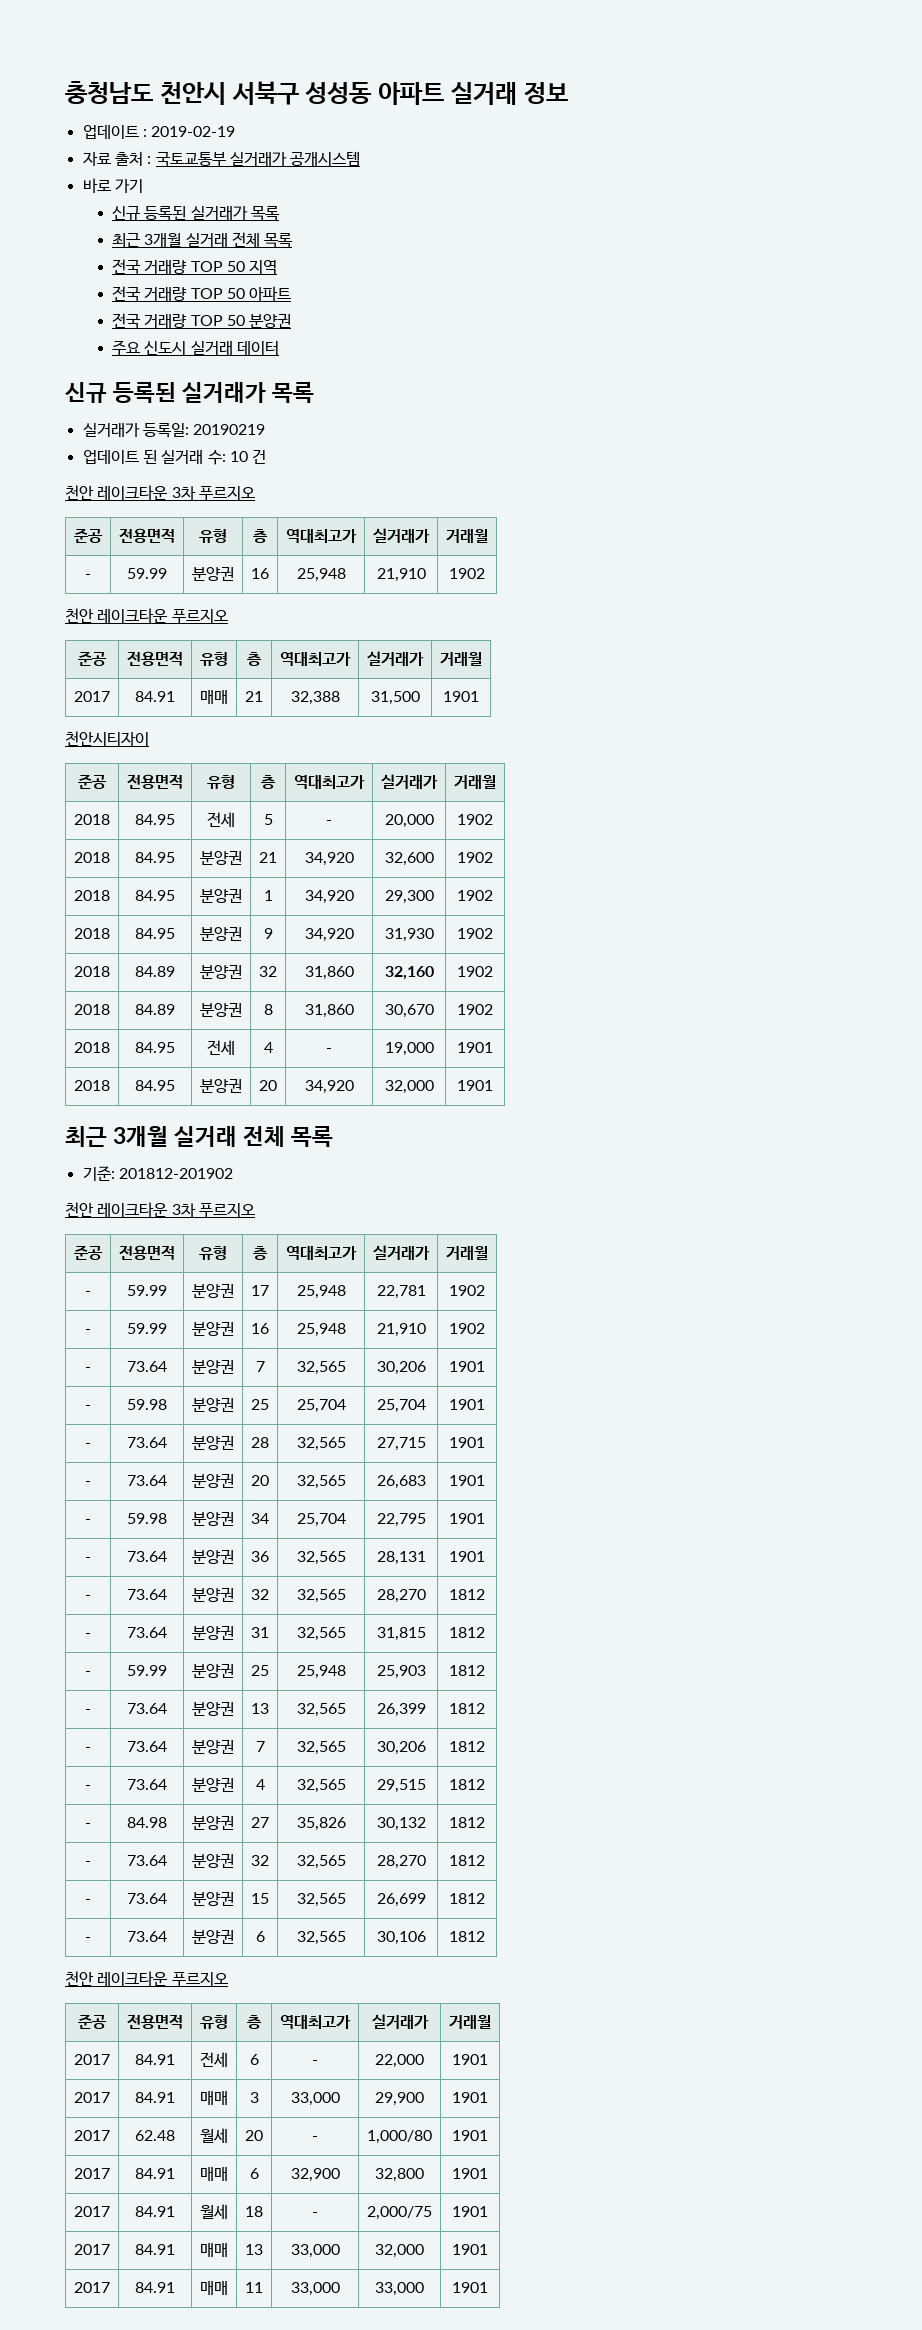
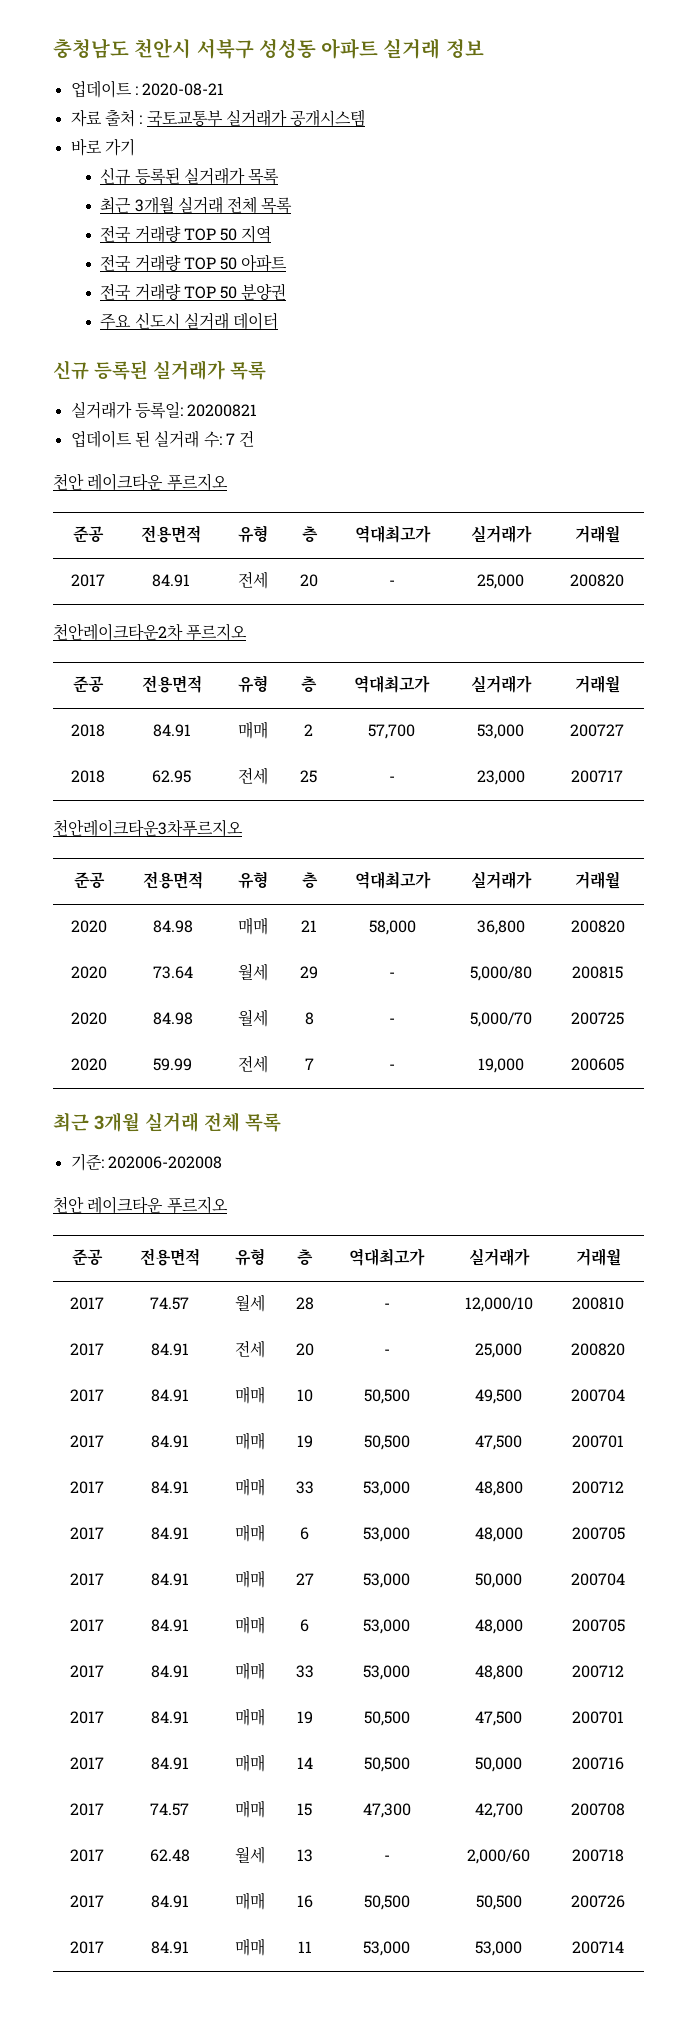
- 업데이트 : 2019-02-19
+ 업데이트 : 2020-08-21
- 실거래가 등록일: 20190219
+ 실거래가 등록일: 20200821
- 업데이트 된 실거래 수: 10 건
- 천안 레이크타운 3차 푸르지오
- 준공 | 전용면적 | 유형 | 층 | 역대최고가 | 실거래가 | 거래월
- - | 59.99 | 분양권 | 16 | 25,948 | 21,910 | 1902
- 천안 레이크타운 푸르지오
- 준공 | 전용면적 | 유형 | 층 | 역대최고가 | 실거래가 | 거래월
- 2017 | 84.91 | 매매 | 21 | 32,388 | 31,500 | 1901
- 천안시티자이
- 준공 | 전용면적 | 유형 | 층 | 역대최고가 | 실거래가 | 거래월
- 2018 | 84.95 | 전세 | 5 | - | 20,000 | 1902
- 2018 | 84.95 | 분양권 | 21 | 34,920 | 32,600 | 1902
- 2018 | 84.95 | 분양권 | 1 | 34,920 | 29,300 | 1902
- 2018 | 84.95 | 분양권 | 9 | 34,920 | 31,930 | 1902
- 2018 | 84.89 | 분양권 | 32 | 31,860 | 32,160 | 1902
- 2018 | 84.89 | 분양권 | 8 | 31,860 | 30,670 | 1902
- 2018 | 84.95 | 전세 | 4 | - | 19,000 | 1901
- 2018 | 84.95 | 분양권 | 20 | 34,920 | 32,000 | 1901
- 최근 3개월 실거래 전체 목록
- 기준: 201812-201902
- 천안 레이크타운 3차 푸르지오
- 준공 | 전용면적 | 유형 | 층 | 역대최고가 | 실거래가 | 거래월
- - | 59.99 | 분양권 | 17 | 25,948 | 22,781 | 1902
- - | 59.99 | 분양권 | 16 | 25,948 | 21,910 | 1902
- - | 73.64 | 분양권 | 7 | 32,565 | 30,206 | 1901
- - | 59.98 | 분양권 | 25 | 25,704 | 25,704 | 1901
- - | 73.64 | 분양권 | 28 | 32,565 | 27,715 | 1901
- - | 73.64 | 분양권 | 20 | 32,565 | 26,683 | 1901
- - | 59.98 | 분양권 | 34 | 25,704 | 22,795 | 1901
- - | 73.64 | 분양권 | 36 | 32,565 | 28,131 | 1901
- - | 73.64 | 분양권 | 32 | 32,565 | 28,270 | 1812
- - | 73.64 | 분양권 | 31 | 32,565 | 31,815 | 1812
- - | 59.99 | 분양권 | 25 | 25,948 | 25,903 | 1812
- - | 73.64 | 분양권 | 13 | 32,565 | 26,399 | 1812
- - | 73.64 | 분양권 | 7 | 32,565 | 30,206 | 1812
- - | 73.64 | 분양권 | 4 | 32,565 | 29,515 | 1812
- - | 84.98 | 분양권 | 27 | 35,826 | 30,132 | 1812
- - | 73.64 | 분양권 | 32 | 32,565 | 28,270 | 1812
- - | 73.64 | 분양권 | 15 | 32,565 | 26,699 | 1812
- - | 73.64 | 분양권 | 6 | 32,565 | 30,106 | 1812
+ 업데이트 된 실거래 수: 7 건
  천안 레이크타운 푸르지오
  준공 | 전용면적 | 유형 | 층 | 역대최고가 | 실거래가 | 거래월
- 2017 | 84.91 | 전세 | 6 | - | 22,000 | 1901
- 2017 | 84.91 | 매매 | 3 | 33,000 | 29,900 | 1901
- 2017 | 62.48 | 월세 | 20 | - | 1,000/80 | 1901
- 2017 | 84.91 | 매매 | 6 | 32,900 | 32,800 | 1901
- 2017 | 84.91 | 월세 | 18 | - | 2,000/75 | 1901
- 2017 | 84.91 | 매매 | 13 | 33,000 | 32,000 | 1901
+ 2017 | 84.91 | 전세 | 20 | - | 25,000 | 200820
+ 천안레이크타운2차 푸르지오
+ 준공 | 전용면적 | 유형 | 층 | 역대최고가 | 실거래가 | 거래월
+ 2018 | 84.91 | 매매 | 2 | 57,700 | 53,000 | 200727
+ 2018 | 62.95 | 전세 | 25 | - | 23,000 | 200717
+ 천안레이크타운3차푸르지오
+ 준공 | 전용면적 | 유형 | 층 | 역대최고가 | 실거래가 | 거래월
+ 2020 | 84.98 | 매매 | 21 | 58,000 | 36,800 | 200820
+ 2020 | 73.64 | 월세 | 29 | - | 5,000/80 | 200815
+ 2020 | 84.98 | 월세 | 8 | - | 5,000/70 | 200725
+ 2020 | 59.99 | 전세 | 7 | - | 19,000 | 200605
+ 최근 3개월 실거래 전체 목록
+ 기준: 202006-202008
+ 천안 레이크타운 푸르지오
+ 준공 | 전용면적 | 유형 | 층 | 역대최고가 | 실거래가 | 거래월
+ 2017 | 74.57 | 월세 | 28 | - | 12,000/10 | 200810
+ 2017 | 84.91 | 전세 | 20 | - | 25,000 | 200820
+ 2017 | 84.91 | 매매 | 10 | 50,500 | 49,500 | 200704
+ 2017 | 84.91 | 매매 | 19 | 50,500 | 47,500 | 200701
+ 2017 | 84.91 | 매매 | 33 | 53,000 | 48,800 | 200712
+ 2017 | 84.91 | 매매 | 6 | 53,000 | 48,000 | 200705
+ 2017 | 84.91 | 매매 | 27 | 53,000 | 50,000 | 200704
+ 2017 | 84.91 | 매매 | 6 | 53,000 | 48,000 | 200705
+ 2017 | 84.91 | 매매 | 33 | 53,000 | 48,800 | 200712
+ 2017 | 84.91 | 매매 | 19 | 50,500 | 47,500 | 200701
+ 2017 | 84.91 | 매매 | 14 | 50,500 | 50,000 | 200716
+ 2017 | 74.57 | 매매 | 15 | 47,300 | 42,700 | 200708
+ 2017 | 62.48 | 월세 | 13 | - | 2,000/60 | 200718
+ 2017 | 84.91 | 매매 | 16 | 50,500 | 50,500 | 200726
- 2017 | 84.91 | 매매 | 11 | 33,000 | 33,000 | 1901
+ 2017 | 84.91 | 매매 | 11 | 53,000 | 53,000 | 200714

